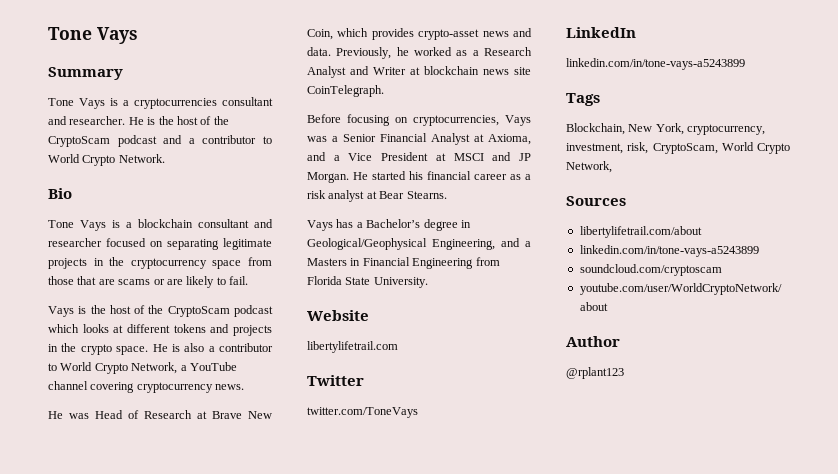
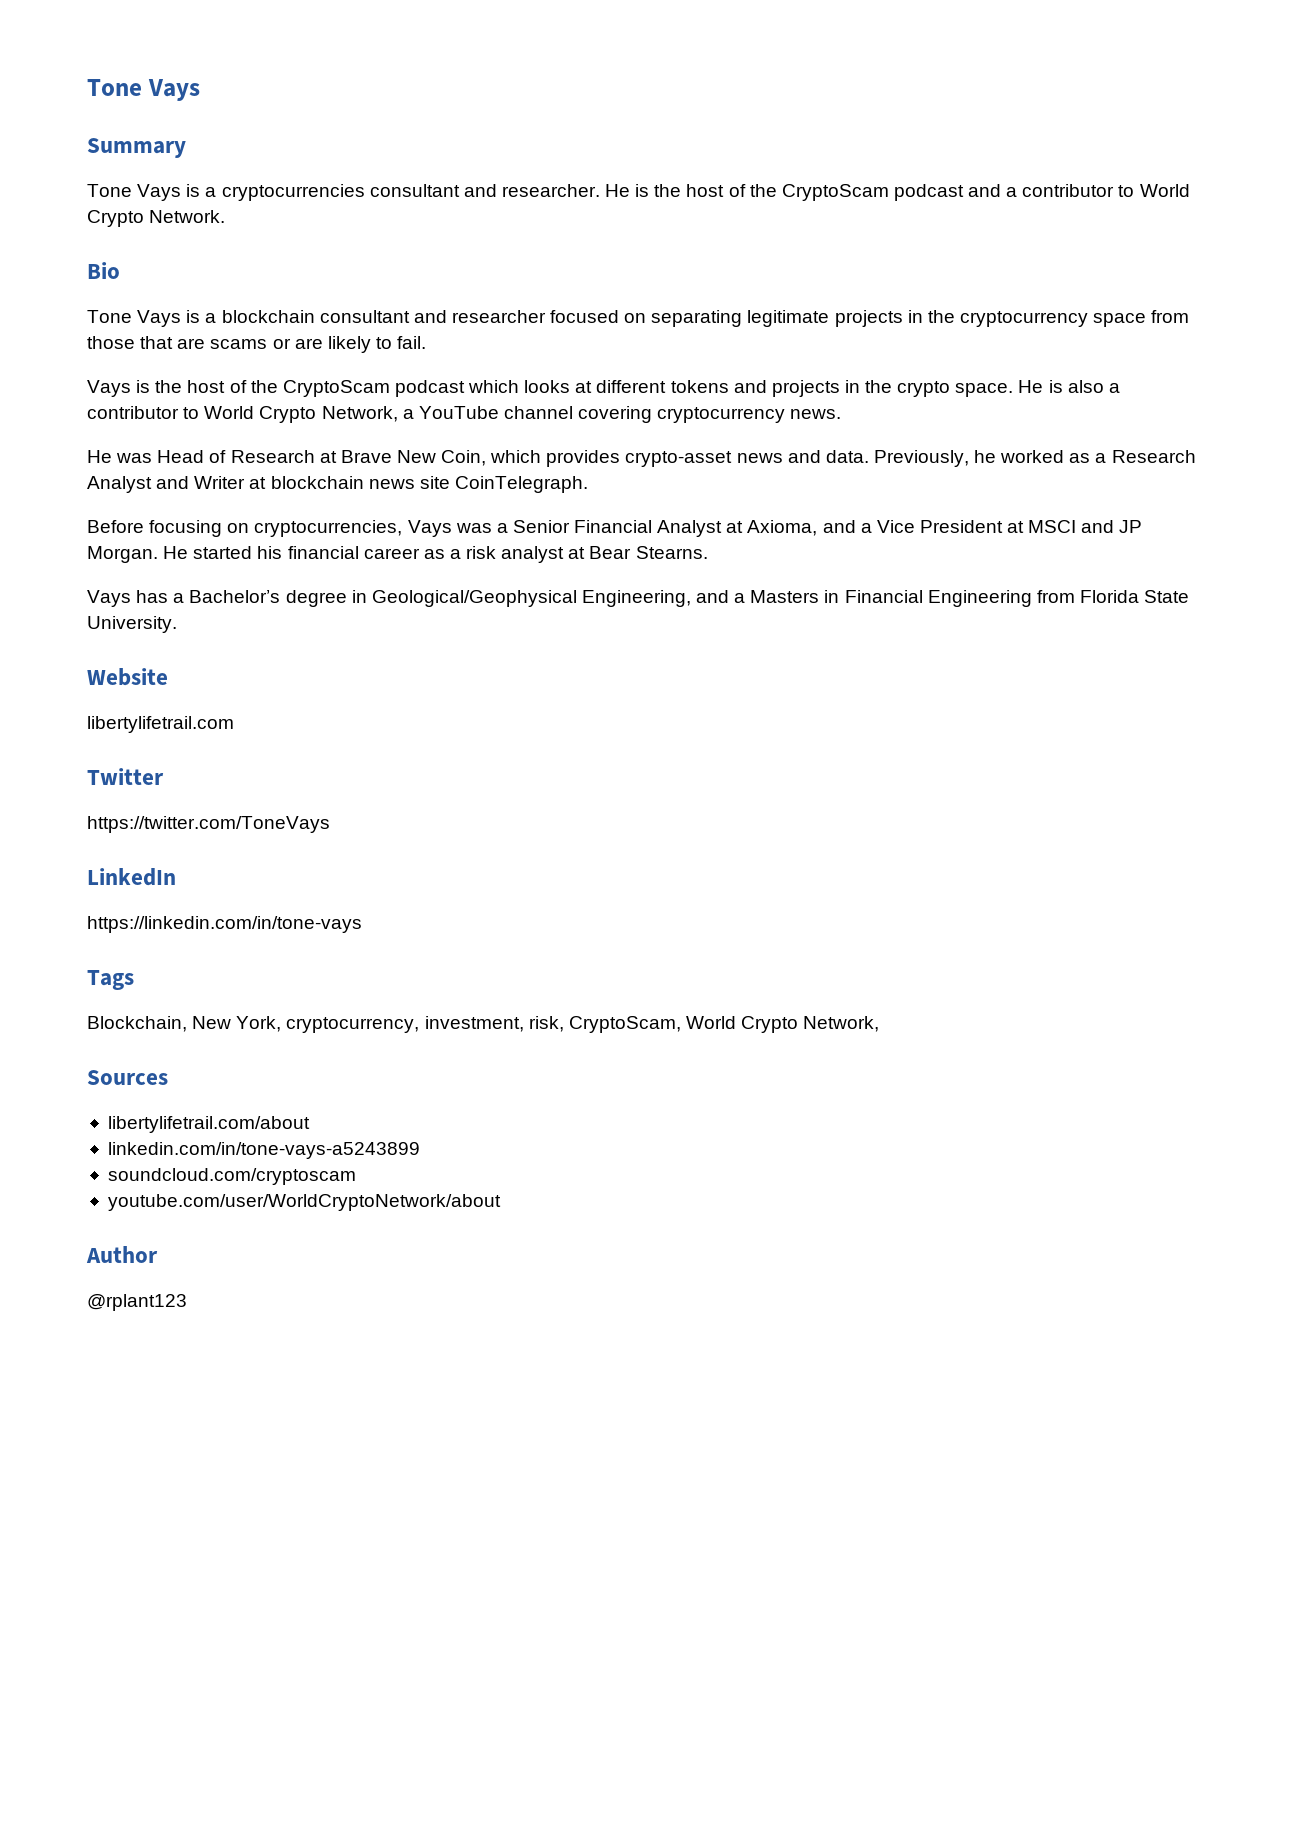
- twitter.com/ToneVays
+ https://twitter.com/ToneVays
  LinkedIn
- linkedin.com/in/tone-vays-a5243899
+ https://linkedin.com/in/tone-vays

